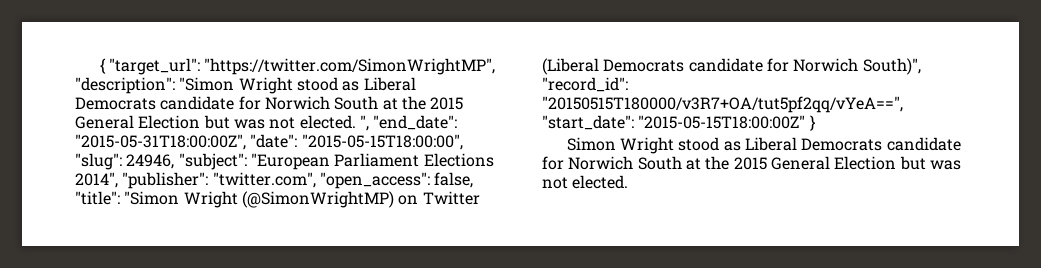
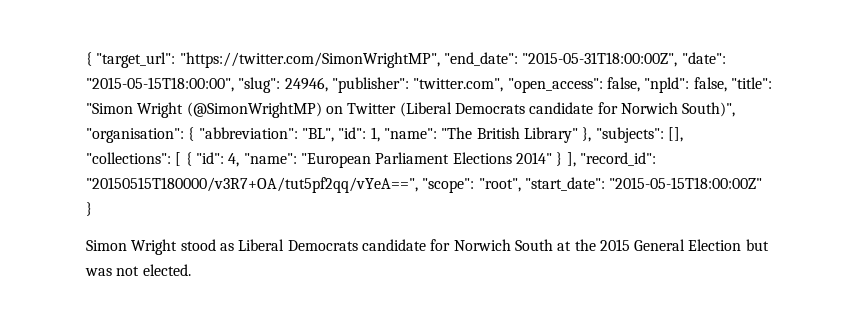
- { "target_url": "https://twitter.com/SimonWrightMP", "description": "Simon Wright stood as Liberal Democrats candidate for Norwich South at the 2015 General Election but was not elected. ", "end_date": "2015-05-31T18:00:00Z", "date": "2015-05-15T18:00:00", "slug": 24946, "subject": "European Parliament Elections 2014", "publisher": "twitter.com", "open_access": false, "title": "Simon Wright (@SimonWrightMP) on Twitter (Liberal Democrats candidate for Norwich South)", "record_id": "20150515T180000/v3R7+OA/tut5pf2qq/vYeA==", "start_date": "2015-05-15T18:00:00Z" }
+ { "target_url": "https://twitter.com/SimonWrightMP", "end_date": "2015-05-31T18:00:00Z", "date": "2015-05-15T18:00:00", "slug": 24946, "publisher": "twitter.com", "open_access": false, "npld": false, "title": "Simon Wright (@SimonWrightMP) on Twitter (Liberal Democrats candidate for Norwich South)", "organisation": { "abbreviation": "BL", "id": 1, "name": "The British Library" }, "subjects": [], "collections": [ { "id": 4, "name": "European Parliament Elections 2014" } ], "record_id": "20150515T180000/v3R7+OA/tut5pf2qq/vYeA==", "scope": "root", "start_date": "2015-05-15T18:00:00Z" }

